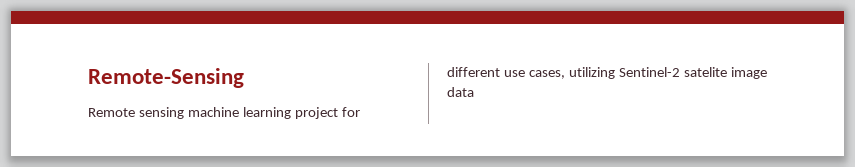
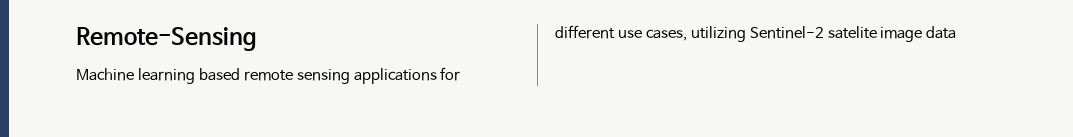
- Remote sensing machine learning project for different use cases, utilizing Sentinel-2 satelite image data
+ Machine learning based remote sensing applications for different use cases, utilizing Sentinel-2 satelite image data

